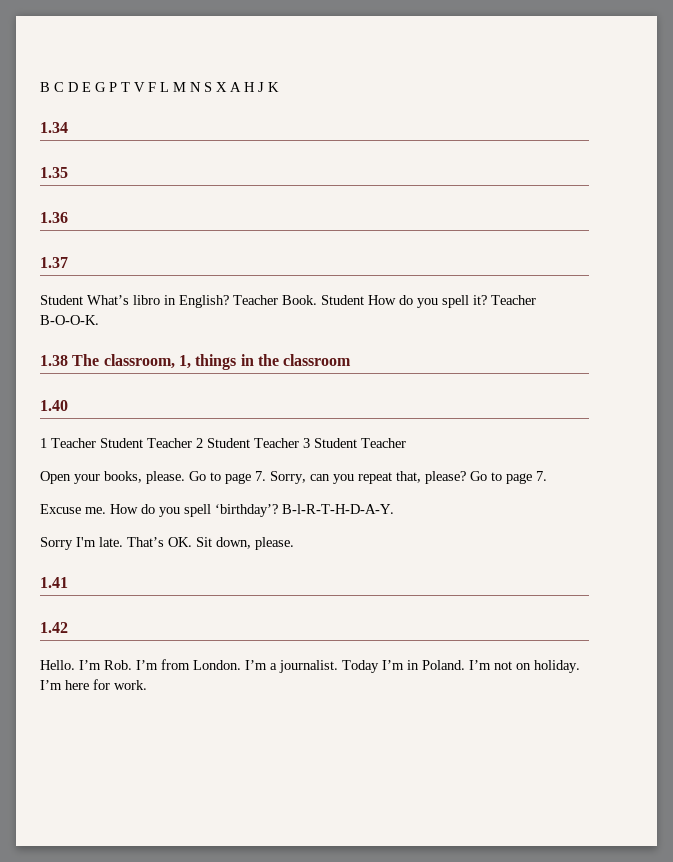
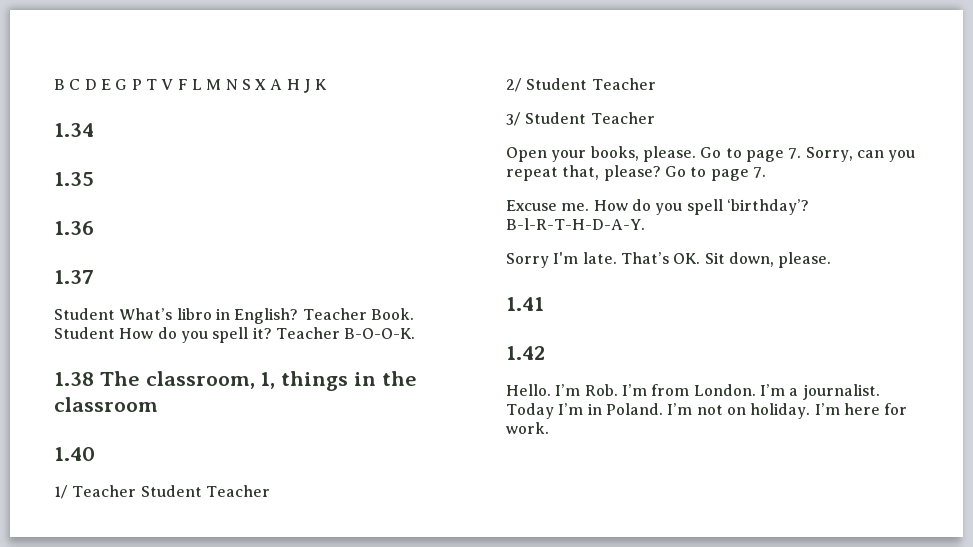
- 1 Teacher Student Teacher 2 Student Teacher 3 Student Teacher
+ 1/ Teacher Student Teacher
+ 2/ Student Teacher
+ 3/ Student Teacher

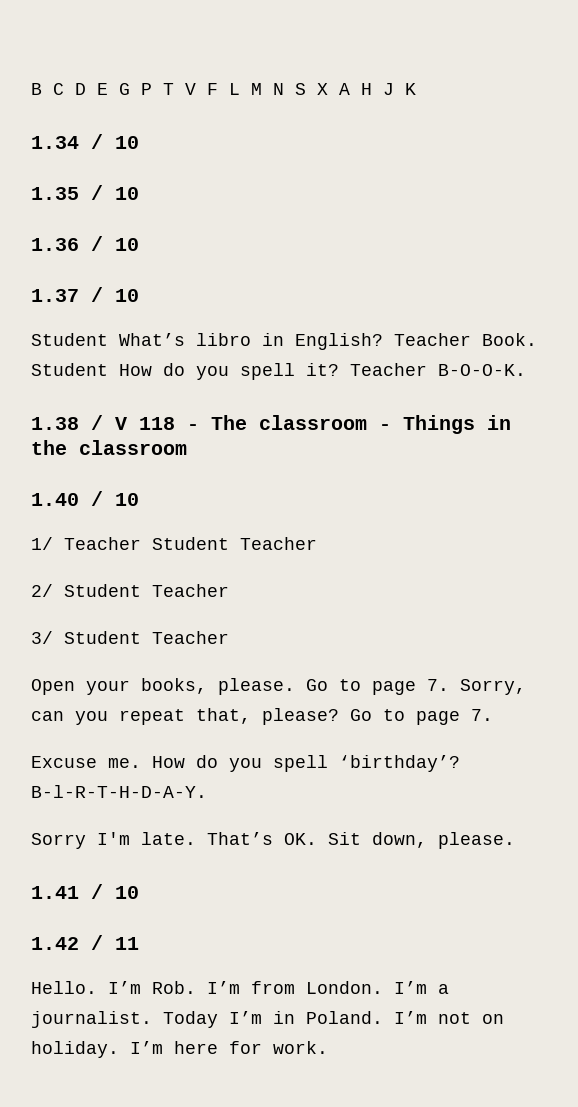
- 1.34
+ 1.34 / 10
- 1.35
+ 1.35 / 10
- 1.36
+ 1.36 / 10
- 1.37
+ 1.37 / 10
- 1.38 The classroom, 1, things in the classroom
+ 1.38 / V 118 - The classroom - Things in the classroom
- 1.40
+ 1.40 / 10
- 1.41
+ 1.41 / 10
- 1.42
+ 1.42 / 11

